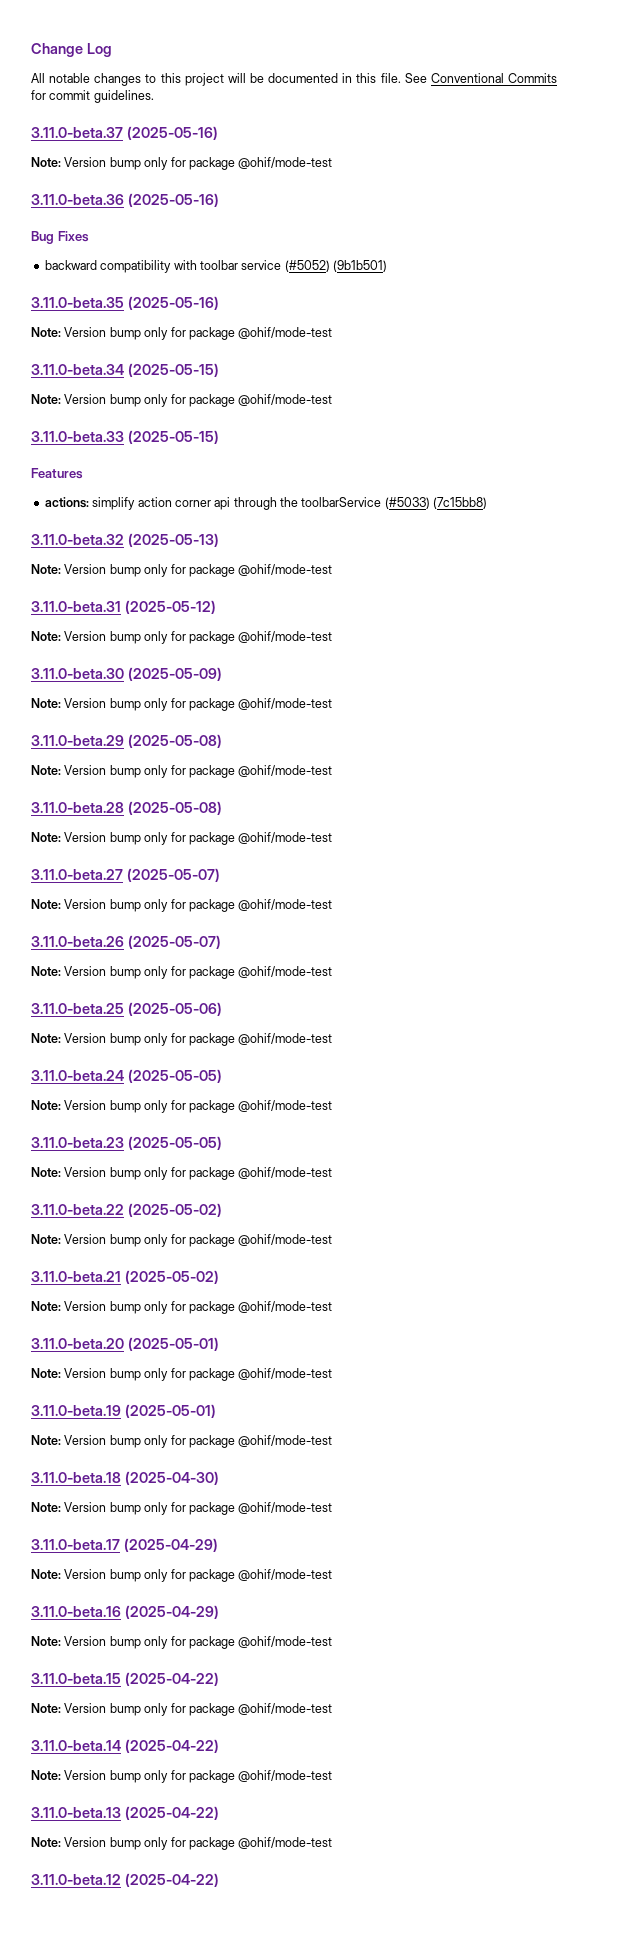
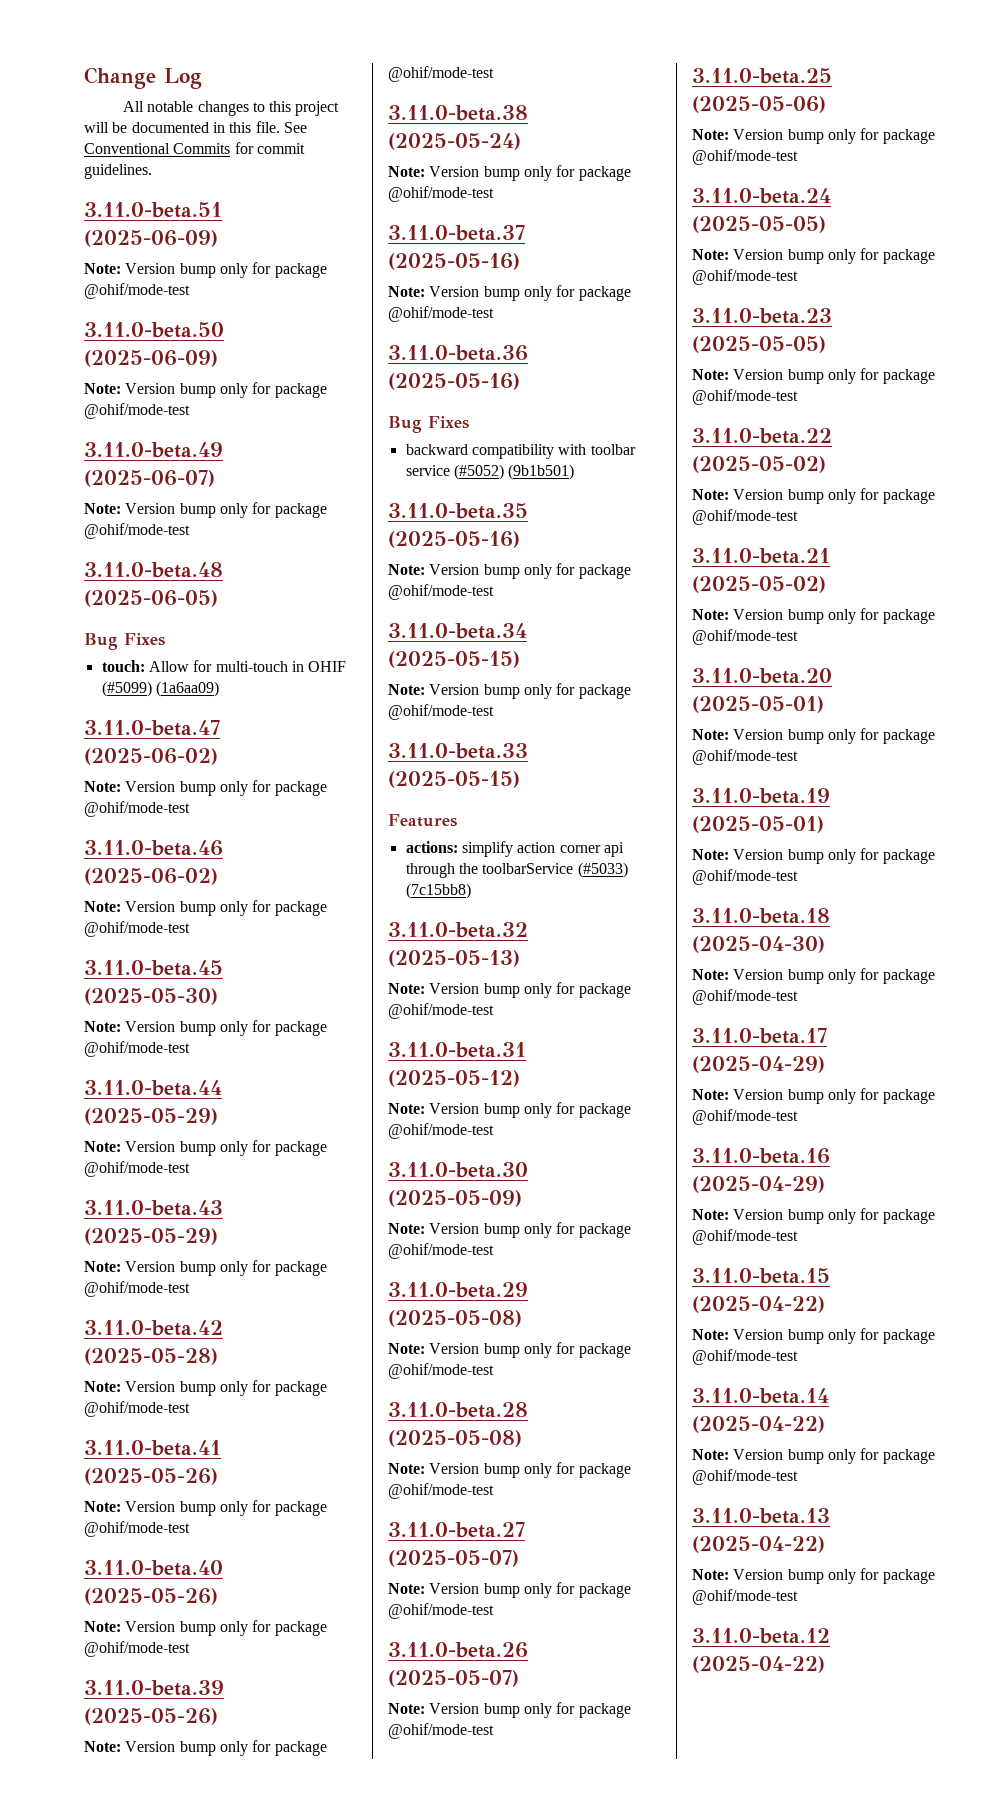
+ 3.11.0-beta.51 (2025-06-09)
+ Note: Version bump only for package @ohif/mode-test
+ 3.11.0-beta.50 (2025-06-09)
+ Note: Version bump only for package @ohif/mode-test
+ 3.11.0-beta.49 (2025-06-07)
+ Note: Version bump only for package @ohif/mode-test
+ 3.11.0-beta.48 (2025-06-05)
+ Bug Fixes
+ touch: Allow for multi-touch in OHIF (#5099) (1a6aa09)
+ 3.11.0-beta.47 (2025-06-02)
+ Note: Version bump only for package @ohif/mode-test
+ 3.11.0-beta.46 (2025-06-02)
+ Note: Version bump only for package @ohif/mode-test
+ 3.11.0-beta.45 (2025-05-30)
+ Note: Version bump only for package @ohif/mode-test
+ 3.11.0-beta.44 (2025-05-29)
+ Note: Version bump only for package @ohif/mode-test
+ 3.11.0-beta.43 (2025-05-29)
+ Note: Version bump only for package @ohif/mode-test
+ 3.11.0-beta.42 (2025-05-28)
+ Note: Version bump only for package @ohif/mode-test
+ 3.11.0-beta.41 (2025-05-26)
+ Note: Version bump only for package @ohif/mode-test
+ 3.11.0-beta.40 (2025-05-26)
+ Note: Version bump only for package @ohif/mode-test
+ 3.11.0-beta.39 (2025-05-26)
+ Note: Version bump only for package @ohif/mode-test
+ 3.11.0-beta.38 (2025-05-24)
+ Note: Version bump only for package @ohif/mode-test

